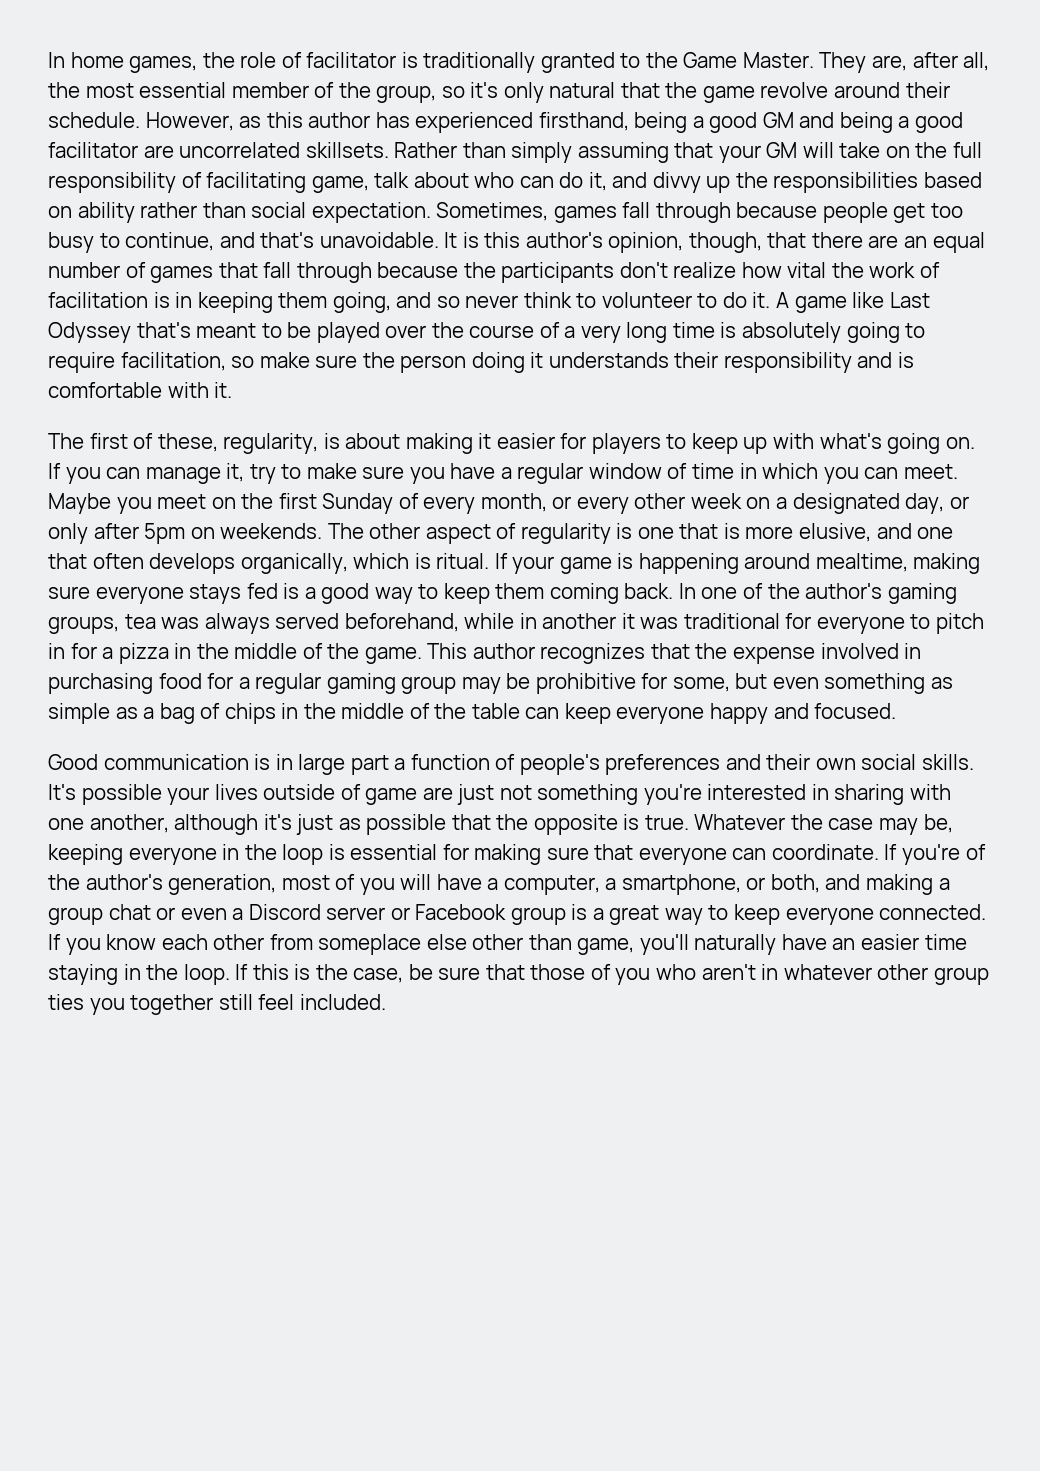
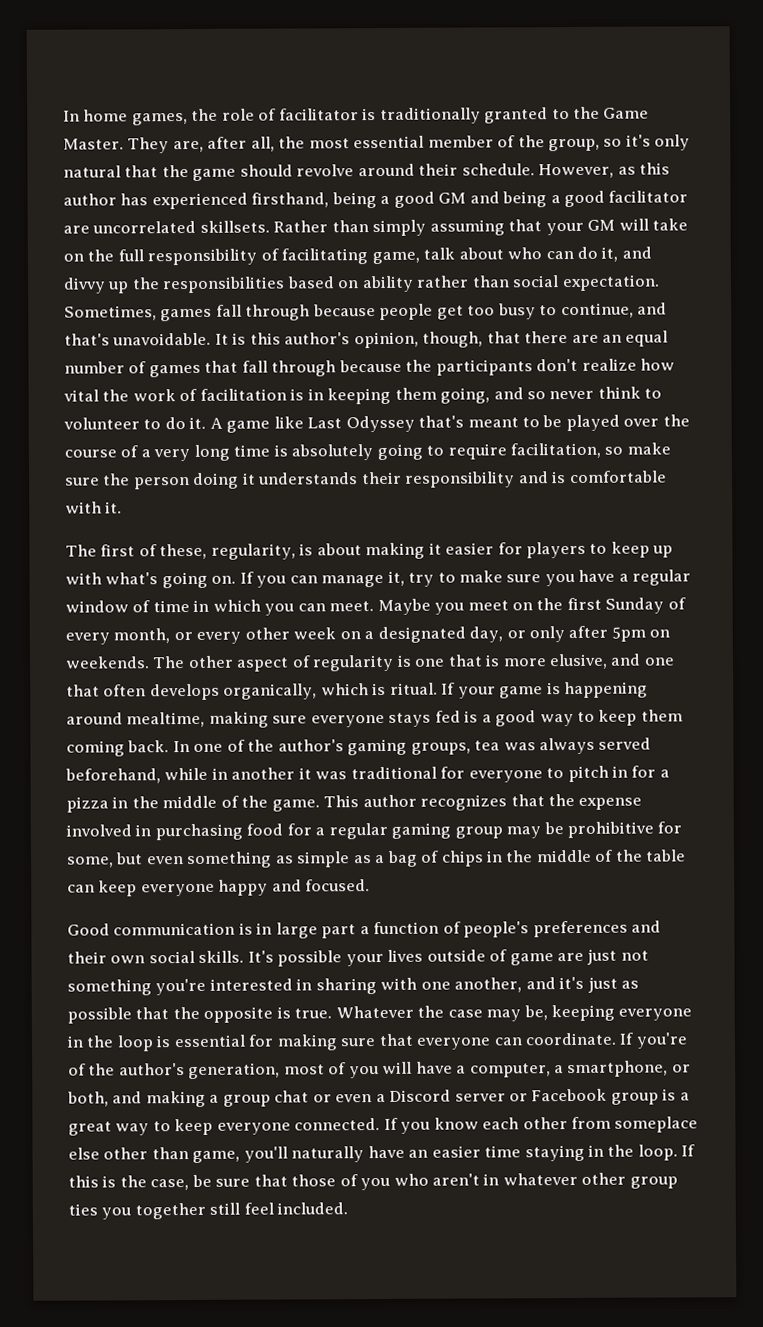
- They are, after all, the most essential member of the group, so it's only natural that the game revolve around their schedule.
+ They are, after all, the most essential member of the group, so it's only natural that the game should revolve around their schedule.
- It's possible your lives outside of game are just not something you're interested in sharing with one another, although it's just as possible that the opposite is true.
+ It's possible your lives outside of game are just not something you're interested in sharing with one another, and it's just as possible that the opposite is true.

